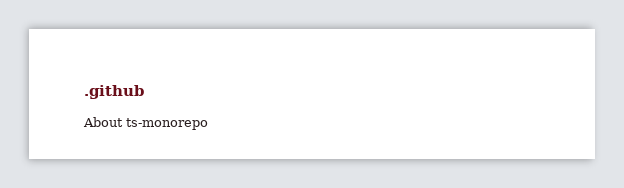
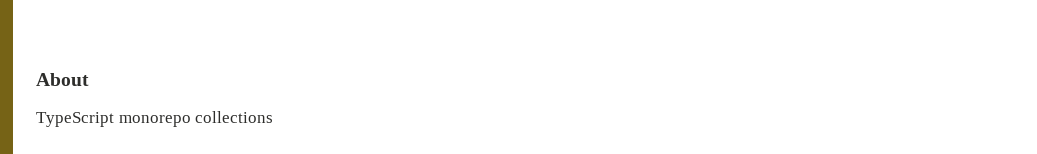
- .github
- About ts-monorepo
+ About
+ TypeScript monorepo collections

